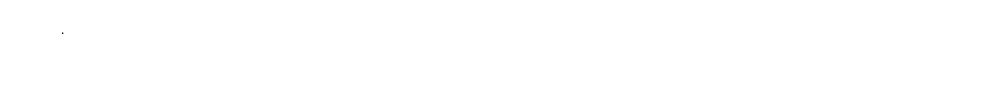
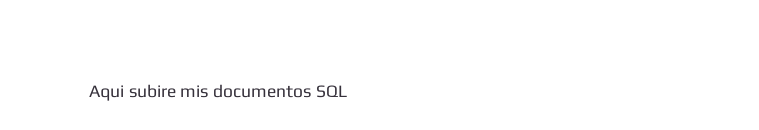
- .
+ Aqui subire mis documentos SQL

